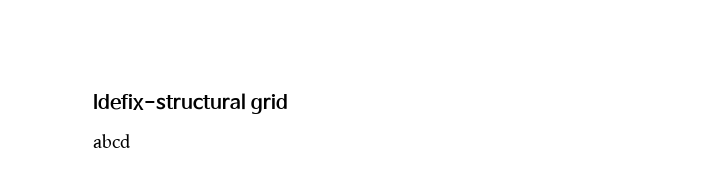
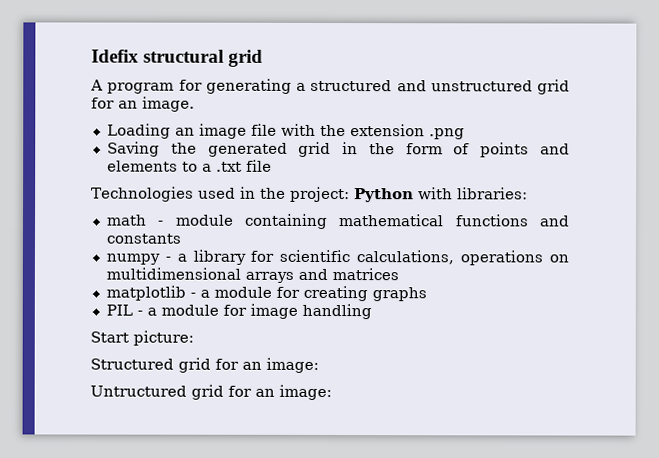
- Idefix-structural grid
+ Idefix structural grid
- abcd
+ A program for generating a structured and unstructured grid for an image.
+ Loading an image file with the extension .png
+ Saving the generated grid in the form of points and elements to a .txt file
+ Technologies used in the project: Python with libraries:
+ math - module containing mathematical functions and constants
+ numpy - a library for scientific calculations, operations on multidimensional arrays and matrices
+ matplotlib - a module for creating graphs
+ PIL - a module for image handling
+ Start picture:
+ Structured grid for an image:
+ Untructured grid for an image:

